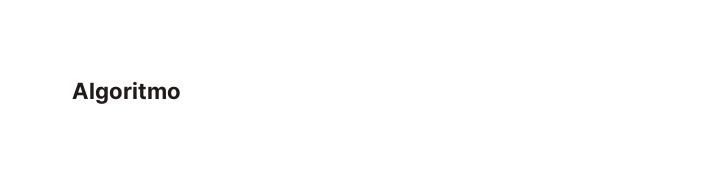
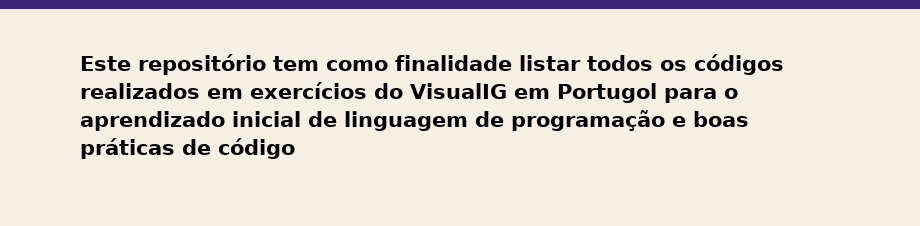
- Algoritmo
+ Este repositório tem como finalidade listar todos os códigos realizados em exercícios do VisualIG em Portugol para o aprendizado inicial de linguagem de programação e boas práticas de código

